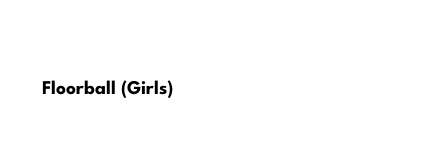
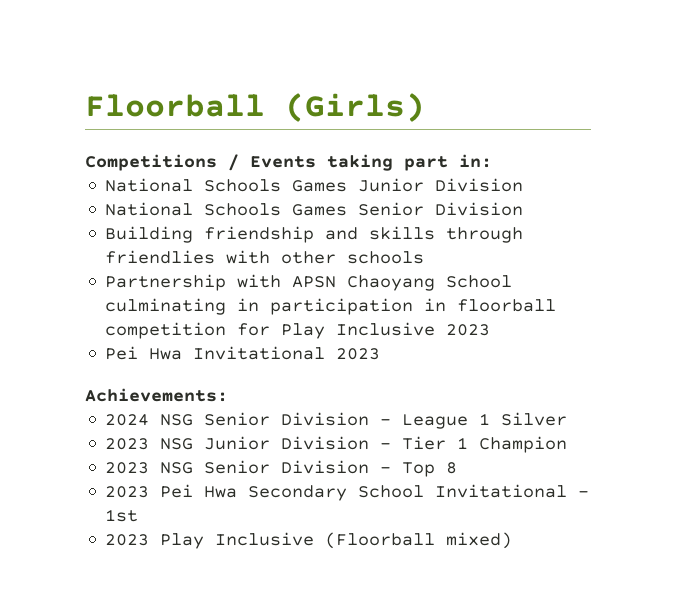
+ Competitions / Events taking part in:
+ National Schools Games Junior Division
+ National Schools Games Senior Division
+ Building friendship and skills through friendlies with other schools
+ Partnership with APSN Chaoyang School culminating in participation in floorball competition for Play Inclusive 2023
+ Pei Hwa Invitational 2023
+ Achievements:
+ 2024 NSG Senior Division – League 1 Silver
+ 2023 NSG Junior Division – Tier 1 Champion
+ 2023 NSG Senior Division – Top 8
+ 2023 Pei Hwa Secondary School Invitational – 1st
+ 2023 Play Inclusive (Floorball mixed)

